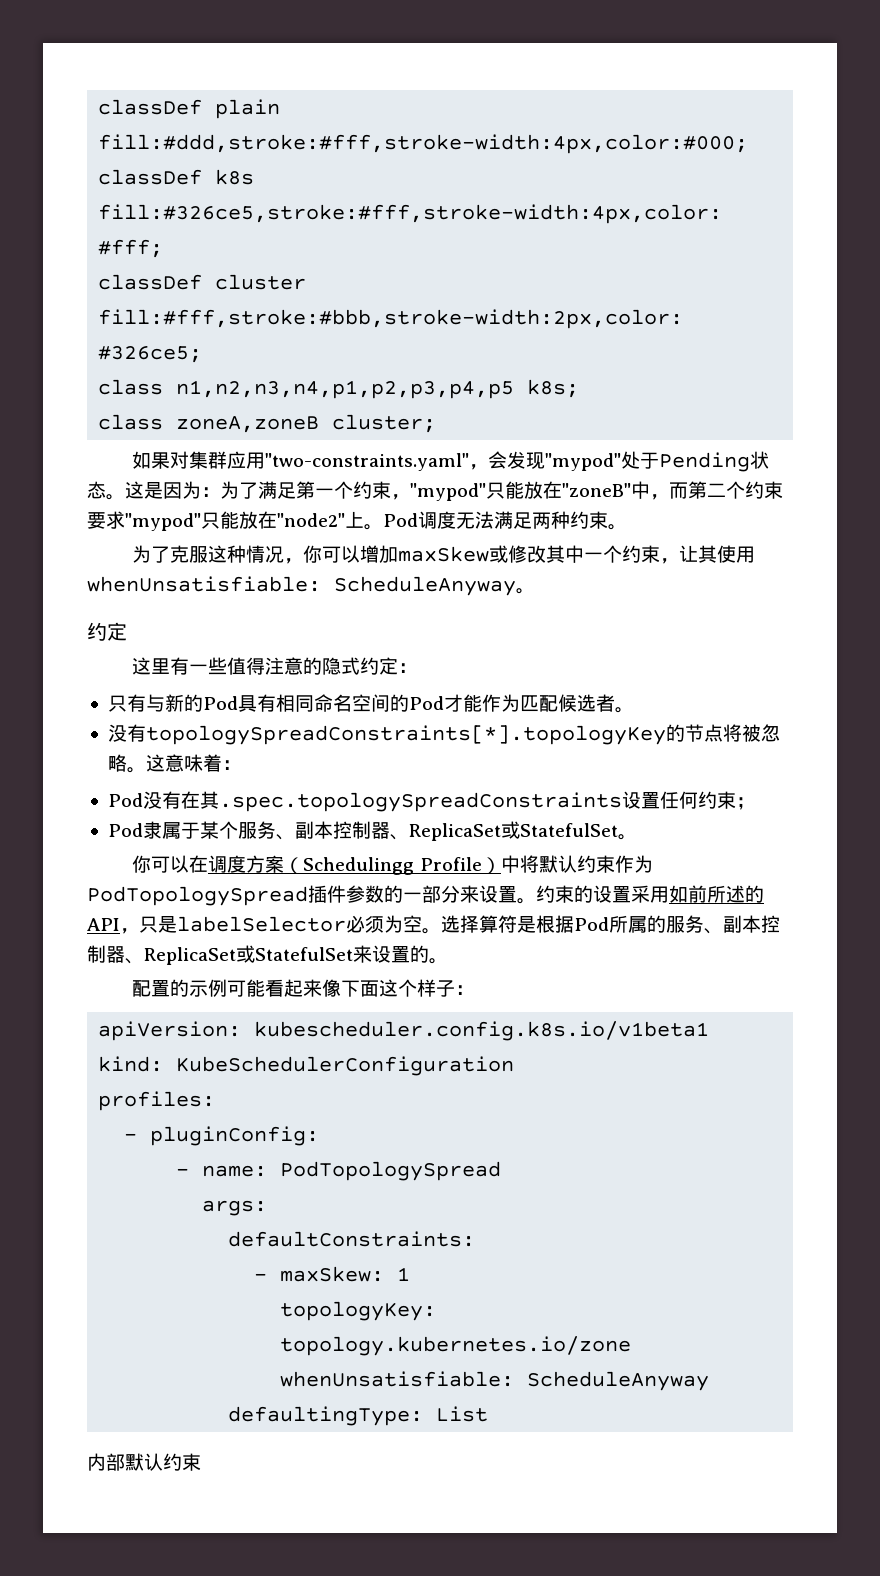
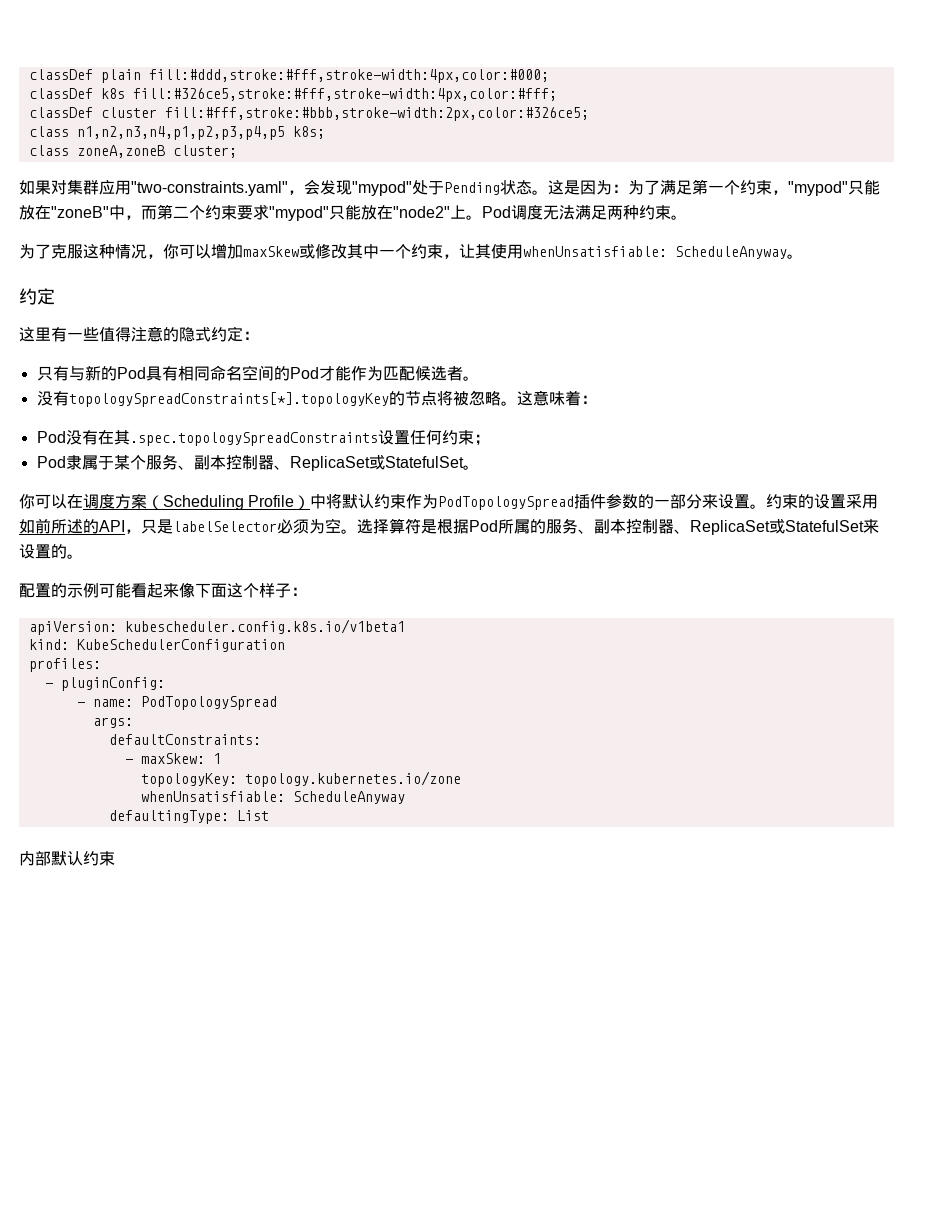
- 你可以在调度方案（Schedulingg Profile）中将默认约束作为PodTopologySpread插件参数的一部分来设置。
+ 你可以在调度方案（Scheduling Profile）中将默认约束作为PodTopologySpread插件参数的一部分来设置。

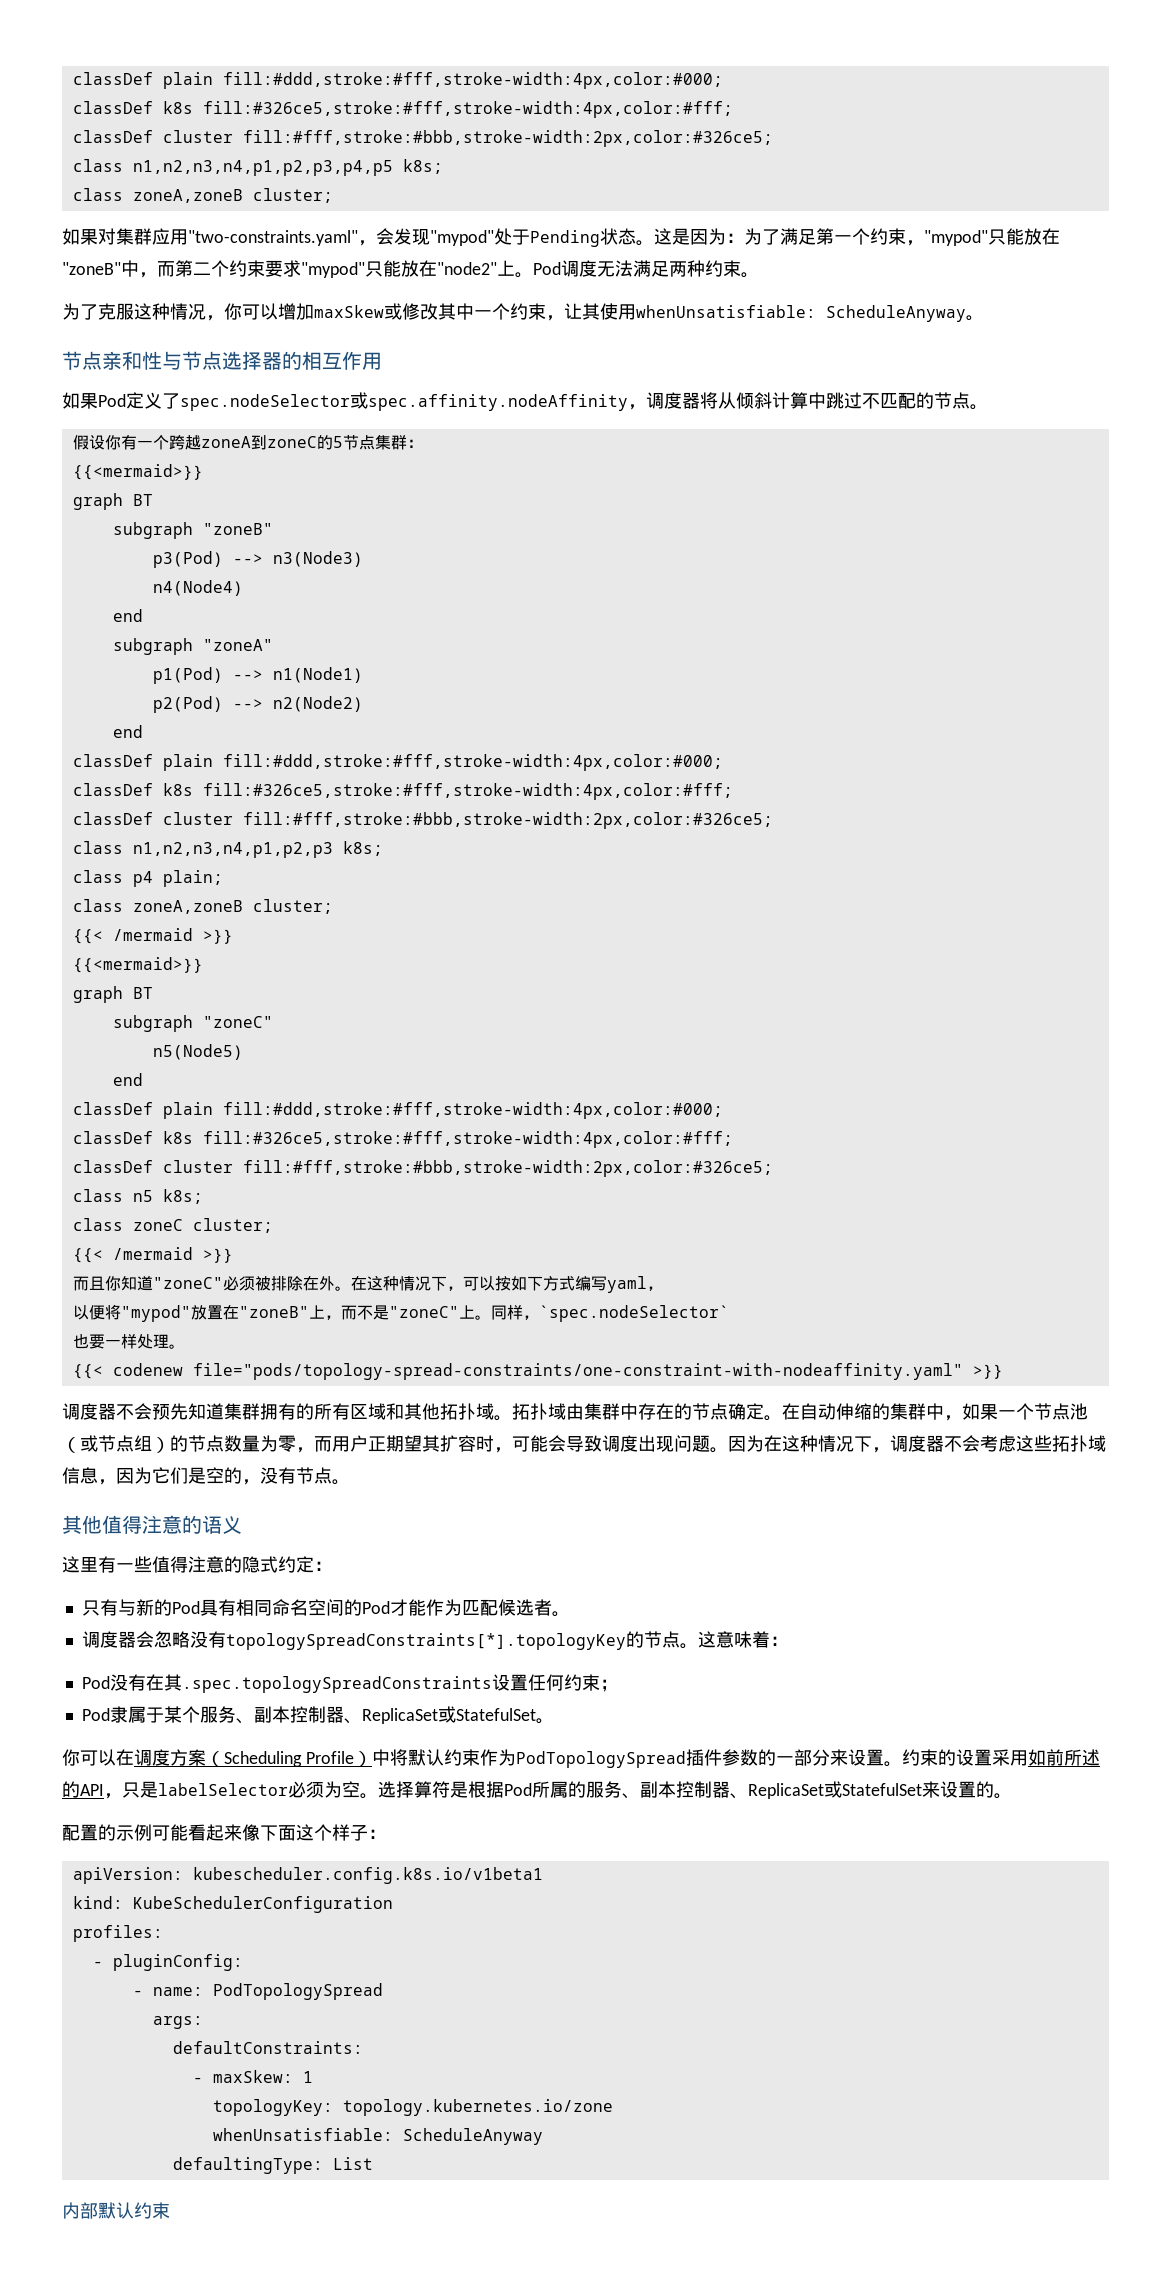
  为了克服这种情况，你可以增加maxSkew或修改其中一个约束，让其使用whenUnsatisfiable: ScheduleAnyway。
- 约定
+ 节点亲和性与节点选择器的相互作用
+ 如果Pod定义了spec.nodeSelector或spec.affinity.nodeAffinity，调度器将从倾斜计算中跳过不匹配的节点。
+ 假设你有一个跨越zoneA到zoneC的5节点集群：
+ {{<mermaid>}}
+ graph BT
+ subgraph "zoneB"
+ p3(Pod) --> n3(Node3)
+ n4(Node4)
+ end
+ subgraph "zoneA"
+ p1(Pod) --> n1(Node1)
+ p2(Pod) --> n2(Node2)
+ end
+ classDef plain fill:#ddd,stroke:#fff,stroke-width:4px,color:#000;
+ classDef k8s fill:#326ce5,stroke:#fff,stroke-width:4px,color:#fff;
+ classDef cluster fill:#fff,stroke:#bbb,stroke-width:2px,color:#326ce5;
+ class n1,n2,n3,n4,p1,p2,p3 k8s;
+ class p4 plain;
+ class zoneA,zoneB cluster;
+ {{< /mermaid >}}
+ {{<mermaid>}}
+ graph BT
+ subgraph "zoneC"
+ n5(Node5)
+ end
+ classDef plain fill:#ddd,stroke:#fff,stroke-width:4px,color:#000;
+ classDef k8s fill:#326ce5,stroke:#fff,stroke-width:4px,color:#fff;
+ classDef cluster fill:#fff,stroke:#bbb,stroke-width:2px,color:#326ce5;
+ class n5 k8s;
+ class zoneC cluster;
+ {{< /mermaid >}}
+ 而且你知道"zoneC"必须被排除在外。在这种情况下，可以按如下方式编写yaml，
+ 以便将"mypod"放置在"zoneB"上，而不是"zoneC"上。同样，`spec.nodeSelector`
+ 也要一样处理。
+ {{< codenew file="pods/topology-spread-constraints/one-constraint-with-nodeaffinity.yaml" >}}
+ 调度器不会预先知道集群拥有的所有区域和其他拓扑域。拓扑域由集群中存在的节点确定。在自动伸缩的集群中，如果一个节点池（或节点组）的节点数量为零，而用户正期望其扩容时，可能会导致调度出现问题。因为在这种情况下，调度器不会考虑这些拓扑域信息，因为它们是空的，没有节点。
+ 其他值得注意的语义
- 没有topologySpreadConstraints[*].topologyKey的节点将被忽略。
+ 调度器会忽略没有topologySpreadConstraints[*].topologyKey的节点。

